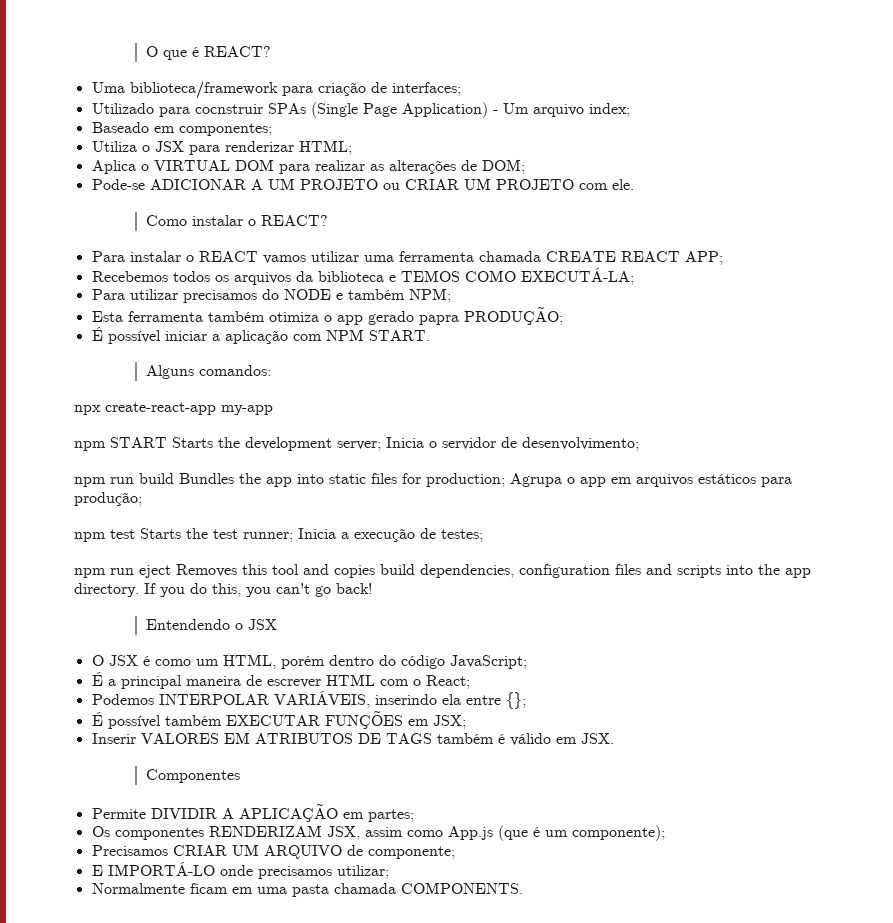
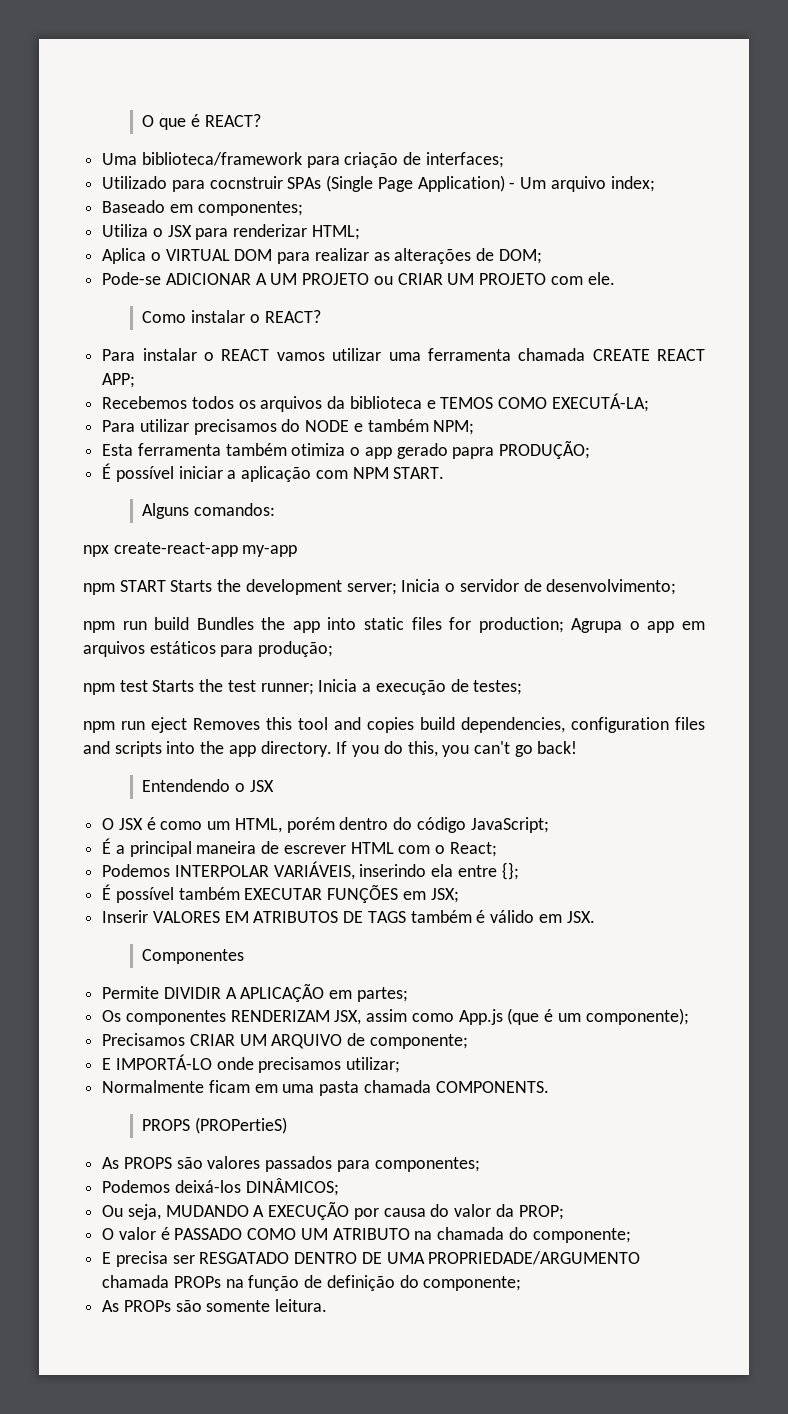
+ PROPS (PROPertieS)
+ As PROPS são valores passados para componentes;
+ Podemos deixá-los DINÂMICOS;
+ Ou seja, MUDANDO A EXECUÇÃO por causa do valor da PROP;
+ O valor é PASSADO COMO UM ATRIBUTO na chamada do componente;
+ E precisa ser RESGATADO DENTRO DE UMA PROPRIEDADE/ARGUMENTO chamada PROPs na função de definição do componente;
+ As PROPs são somente leitura.

